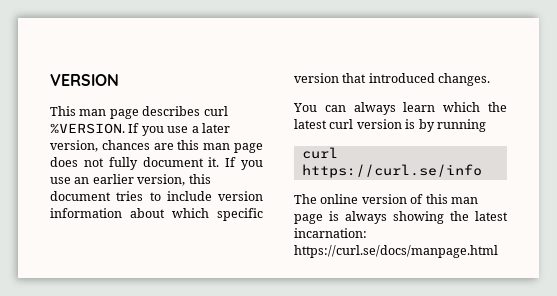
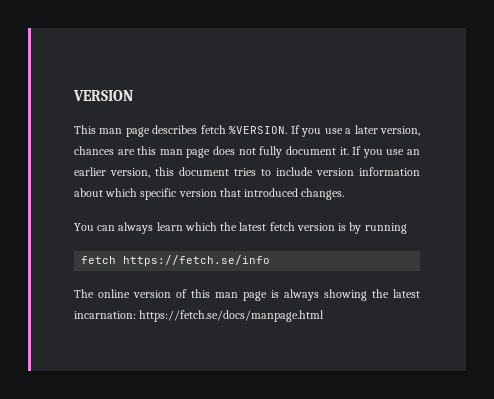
- This man page describes curl %VERSION.
+ This man page describes fetch %VERSION.
- You can always learn which the latest curl version is by running
+ You can always learn which the latest fetch version is by running
- curl https://curl.se/info
+ fetch https://fetch.se/info
- The online version of this man page is always showing the latest incarnation: https://curl.se/docs/manpage.html
+ The online version of this man page is always showing the latest incarnation: https://fetch.se/docs/manpage.html

